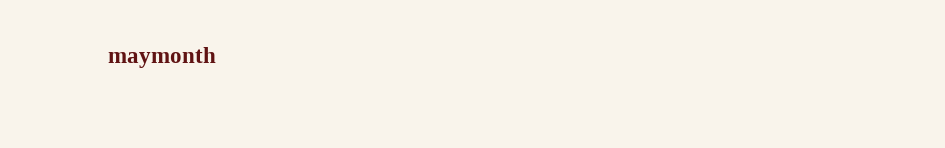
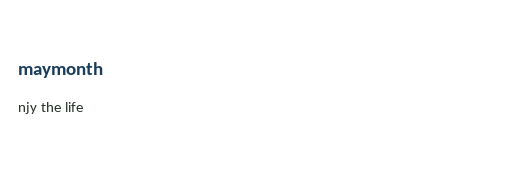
+ njy the life

